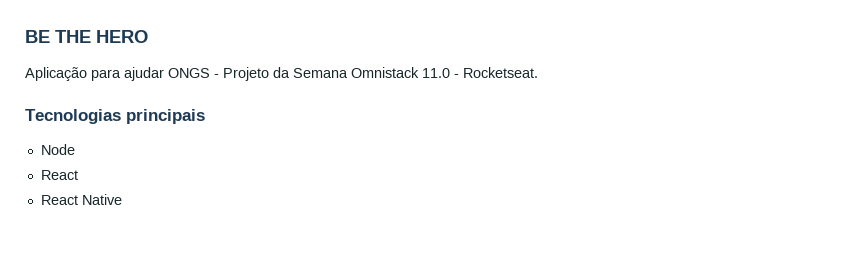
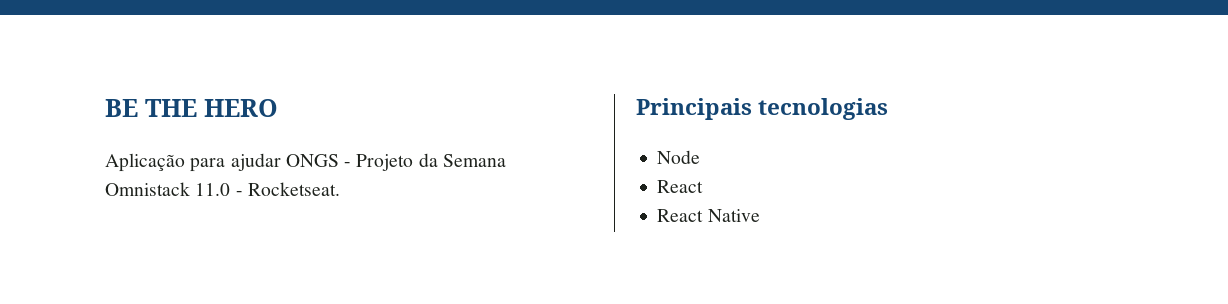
- Tecnologias principais
+ Principais tecnologias

